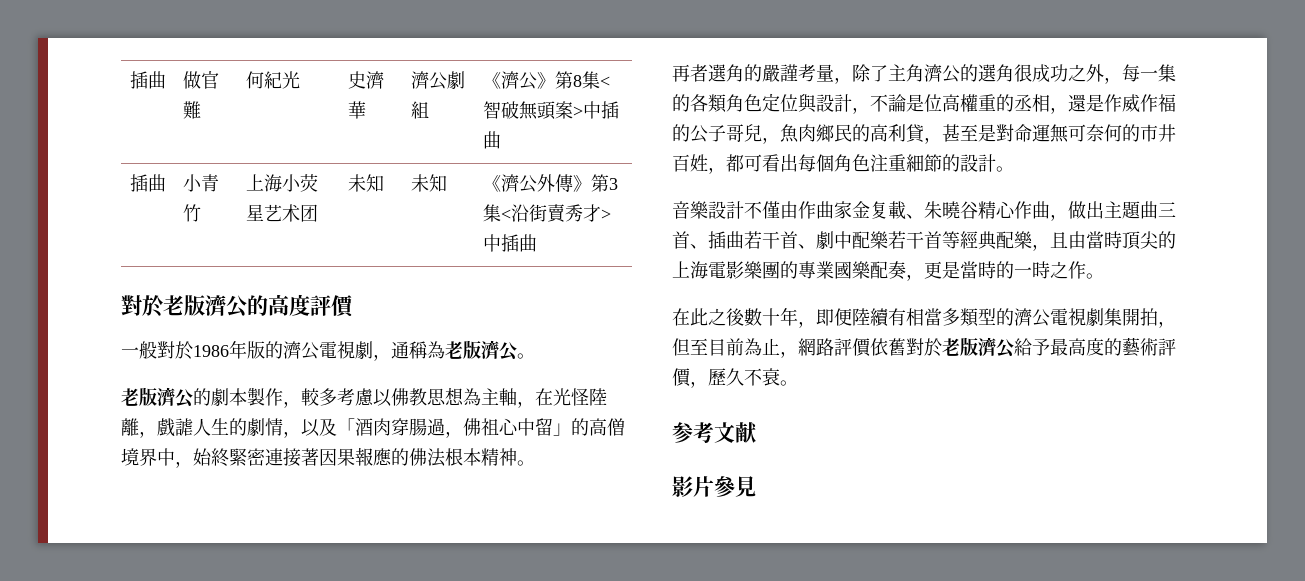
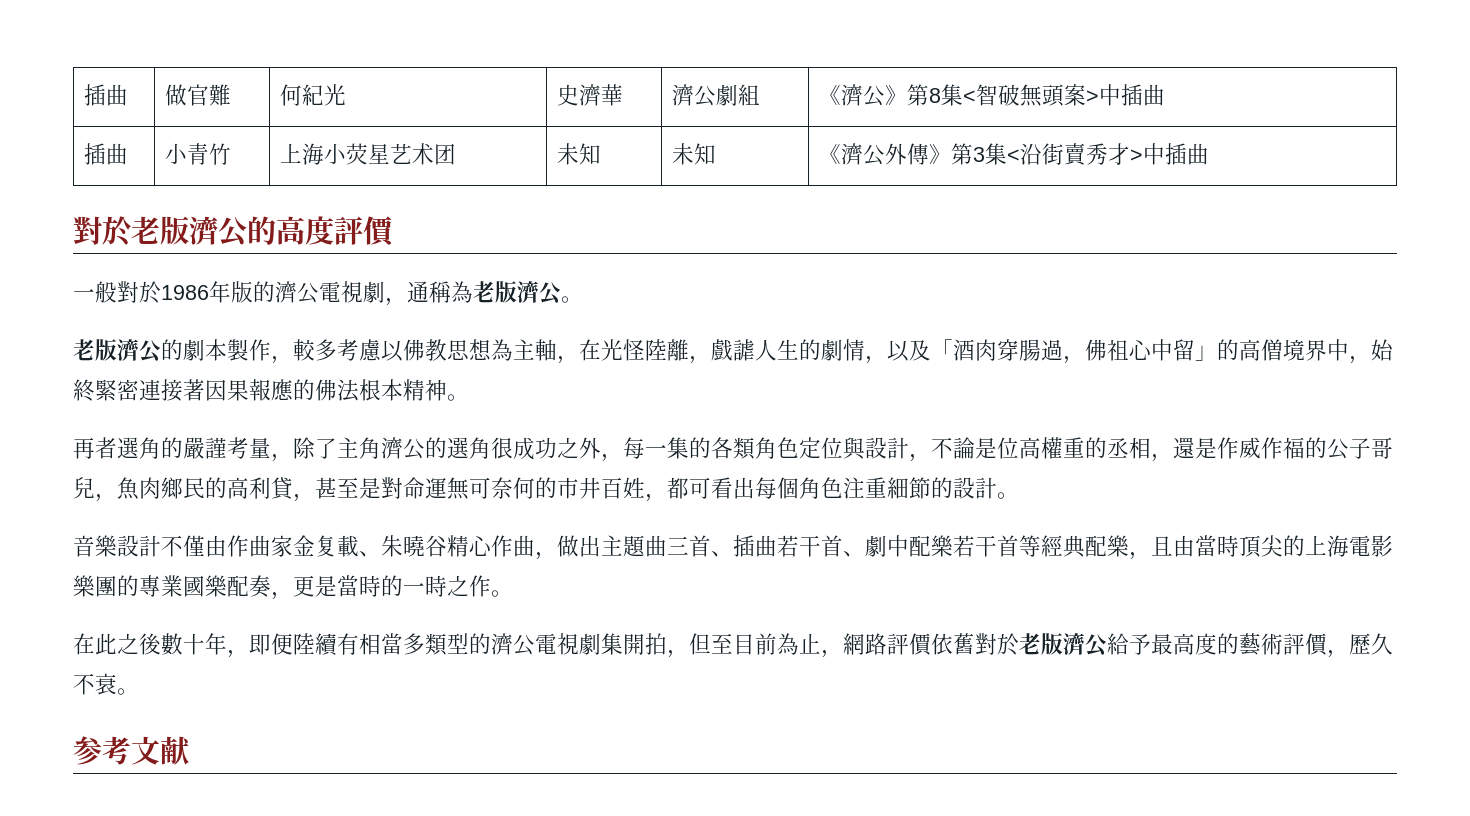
- 影片參見

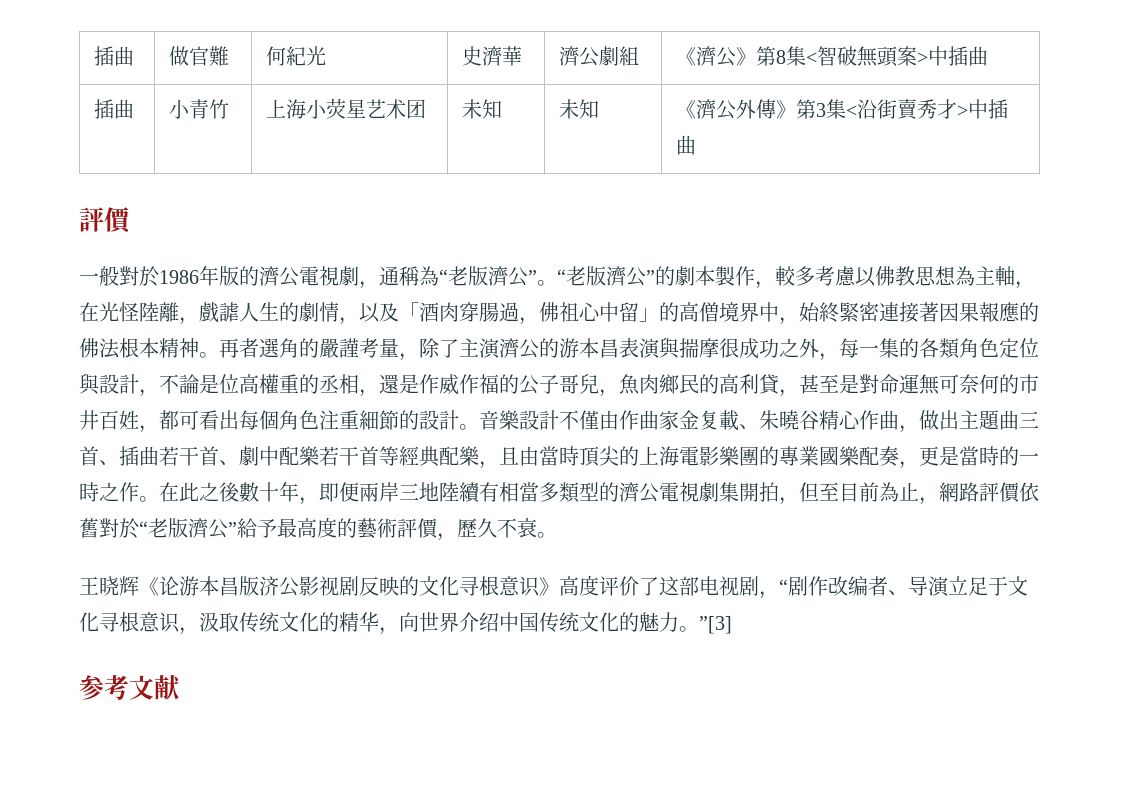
  插曲 | 小青竹 | 上海小荧星艺术团 | 未知 | 未知 | 《濟公外傳》第3集<沿街賣秀才>中插曲
- 對於老版濟公的高度評價
+ 評價
- 一般對於1986年版的濟公電視劇，通稱為老版濟公。
- 老版濟公的劇本製作，較多考慮以佛教思想為主軸，在光怪陸離，戲謔人生的劇情，以及「酒肉穿腸過，佛祖心中留」的高僧境界中，始終緊密連接著因果報應的佛法根本精神。
- 再者選角的嚴謹考量，除了主角濟公的選角很成功之外，每一集的各類角色定位與設計，不論是位高權重的丞相，還是作威作福的公子哥兒，魚肉鄉民的高利貸，甚至是對命運無可奈何的市井百姓，都可看出每個角色注重細節的設計。
- 音樂設計不僅由作曲家金复載、朱曉谷精心作曲，做出主題曲三首、插曲若干首、劇中配樂若干首等經典配樂，且由當時頂尖的上海電影樂團的專業國樂配奏，更是當時的一時之作。
- 在此之後數十年，即便陸續有相當多類型的濟公電視劇集開拍，但至目前為止，網路評價依舊對於老版濟公給予最高度的藝術評價，歷久不衰。
+ 一般對於1986年版的濟公電視劇，通稱為“老版濟公”。“老版濟公”的劇本製作，較多考慮以佛教思想為主軸，在光怪陸離，戲謔人生的劇情，以及「酒肉穿腸過，佛祖心中留」的高僧境界中，始終緊密連接著因果報應的佛法根本精神。再者選角的嚴謹考量，除了主演濟公的游本昌表演與揣摩很成功之外，每一集的各類角色定位與設計，不論是位高權重的丞相，還是作威作福的公子哥兒，魚肉鄉民的高利貸，甚至是對命運無可奈何的市井百姓，都可看出每個角色注重細節的設計。音樂設計不僅由作曲家金复載、朱曉谷精心作曲，做出主題曲三首、插曲若干首、劇中配樂若干首等經典配樂，且由當時頂尖的上海電影樂團的專業國樂配奏，更是當時的一時之作。在此之後數十年，即便兩岸三地陸續有相當多類型的濟公電視劇集開拍，但至目前為止，網路評價依舊對於“老版濟公”給予最高度的藝術評價，歷久不衰。
+ 王晓辉《论游本昌版济公影视剧反映的文化寻根意识》高度评价了这部电视剧，“剧作改编者、导演立足于文化寻根意识，汲取传统文化的精华，向世界介绍中国传统文化的魅力。”[3]

